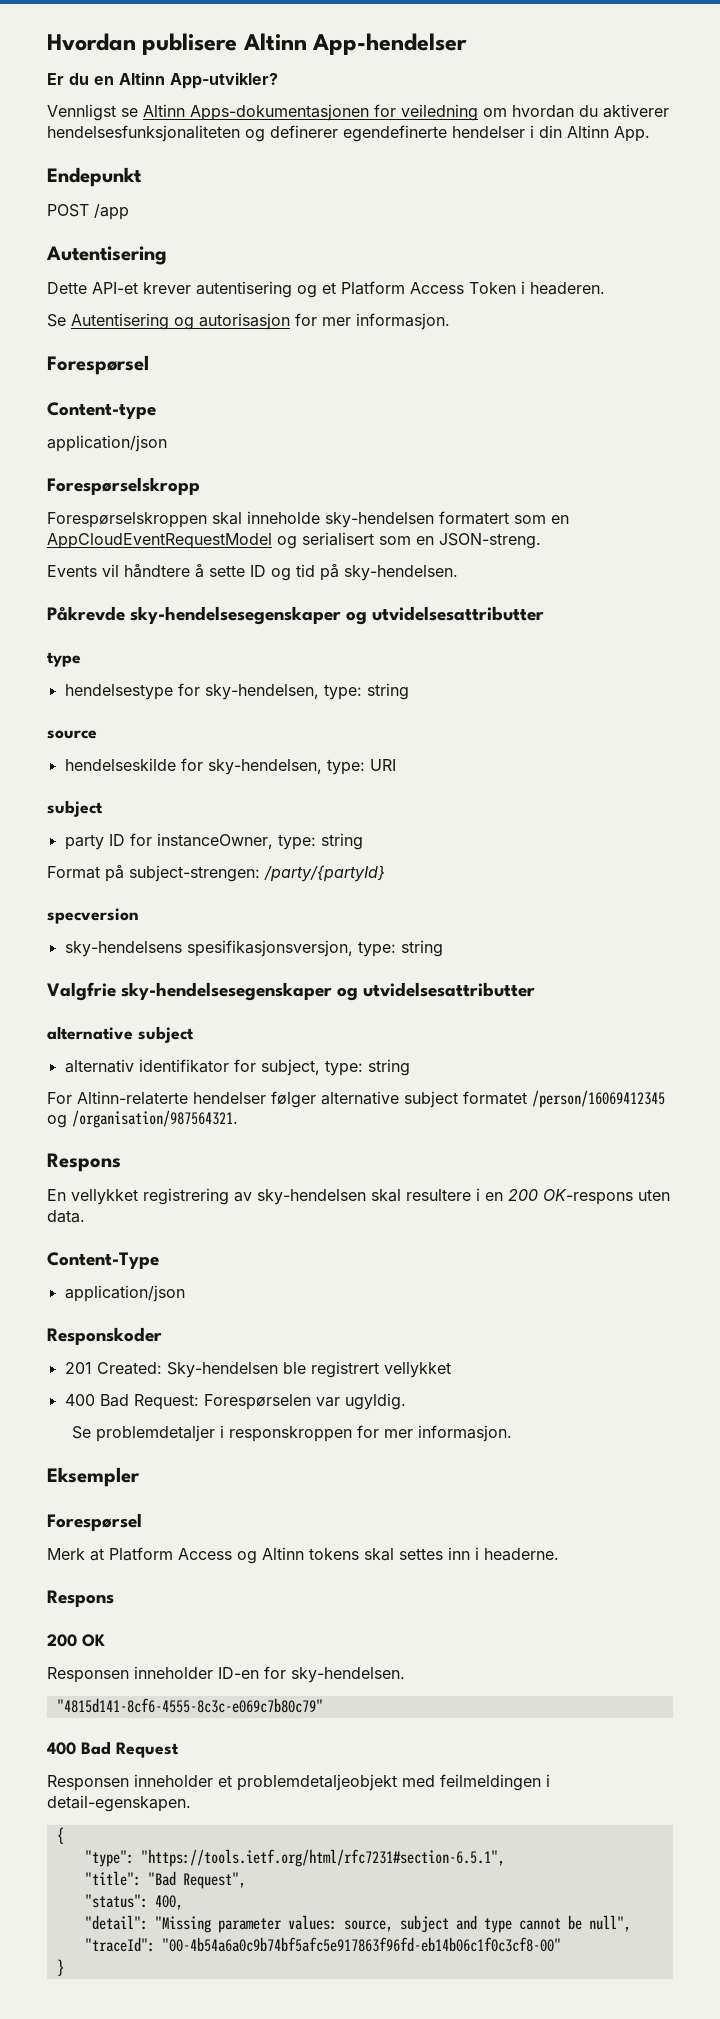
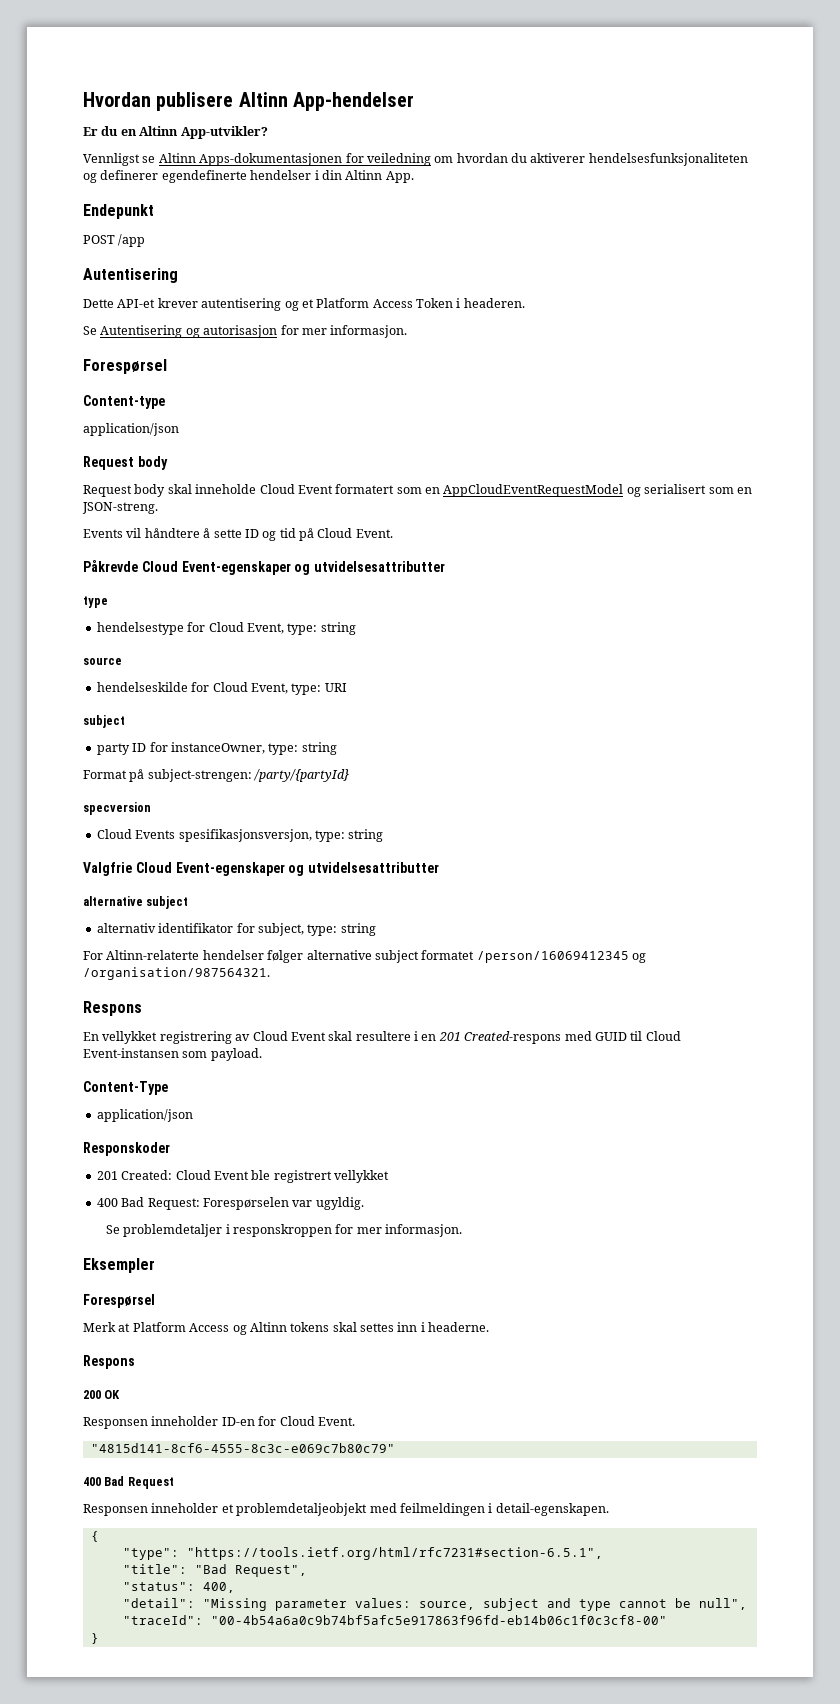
  Content-type
  application/json
- Forespørselskropp
- Forespørselskroppen skal inneholde sky-hendelsen formatert som en AppCloudEventRequestModel og serialisert som en JSON-streng.
+ Request body
+ Request body skal inneholde Cloud Event formatert som en AppCloudEventRequestModel og serialisert som en JSON-streng.
- Events vil håndtere å sette ID og tid på sky-hendelsen.
+ Events vil håndtere å sette ID og tid på Cloud Event.
- Påkrevde sky-hendelsesegenskaper og utvidelsesattributter
+ Påkrevde Cloud Event-egenskaper og utvidelsesattributter
- hendelsestype for sky-hendelsen, type: string
+ hendelsestype for Cloud Event, type: string
- hendelseskilde for sky-hendelsen, type: URI
+ hendelseskilde for Cloud Event, type: URI
- sky-hendelsens spesifikasjonsversjon, type: string
+ Cloud Events spesifikasjonsversjon, type: string
- Valgfrie sky-hendelsesegenskaper og utvidelsesattributter
+ Valgfrie Cloud Event-egenskaper og utvidelsesattributter
- En vellykket registrering av sky-hendelsen skal resultere i en 200 OK-respons uten data.
+ En vellykket registrering av Cloud Event skal resultere i en 201 Created-respons med GUID til Cloud Event-instansen som payload.
- 201 Created: Sky-hendelsen ble registrert vellykket
+ 201 Created: Cloud Event ble registrert vellykket
- Responsen inneholder ID-en for sky-hendelsen.
+ Responsen inneholder ID-en for Cloud Event.

